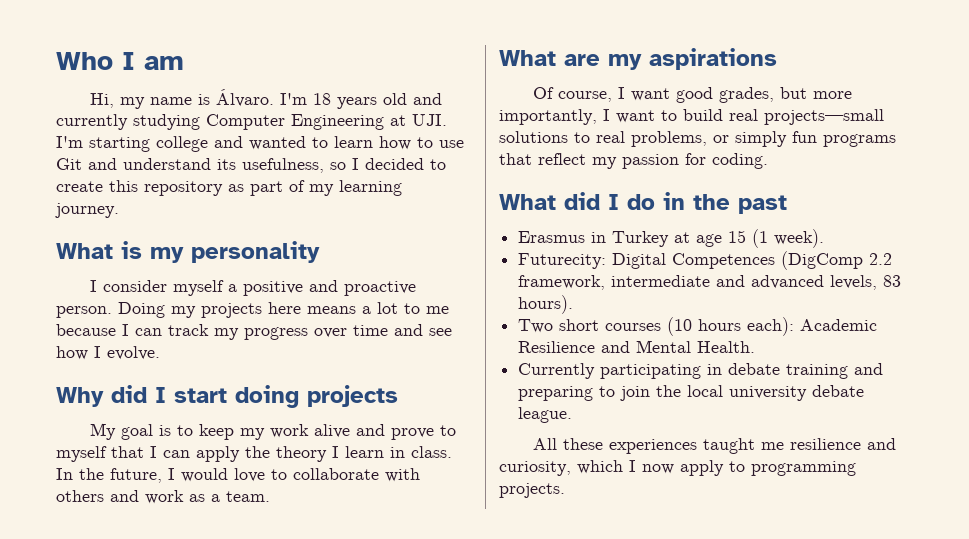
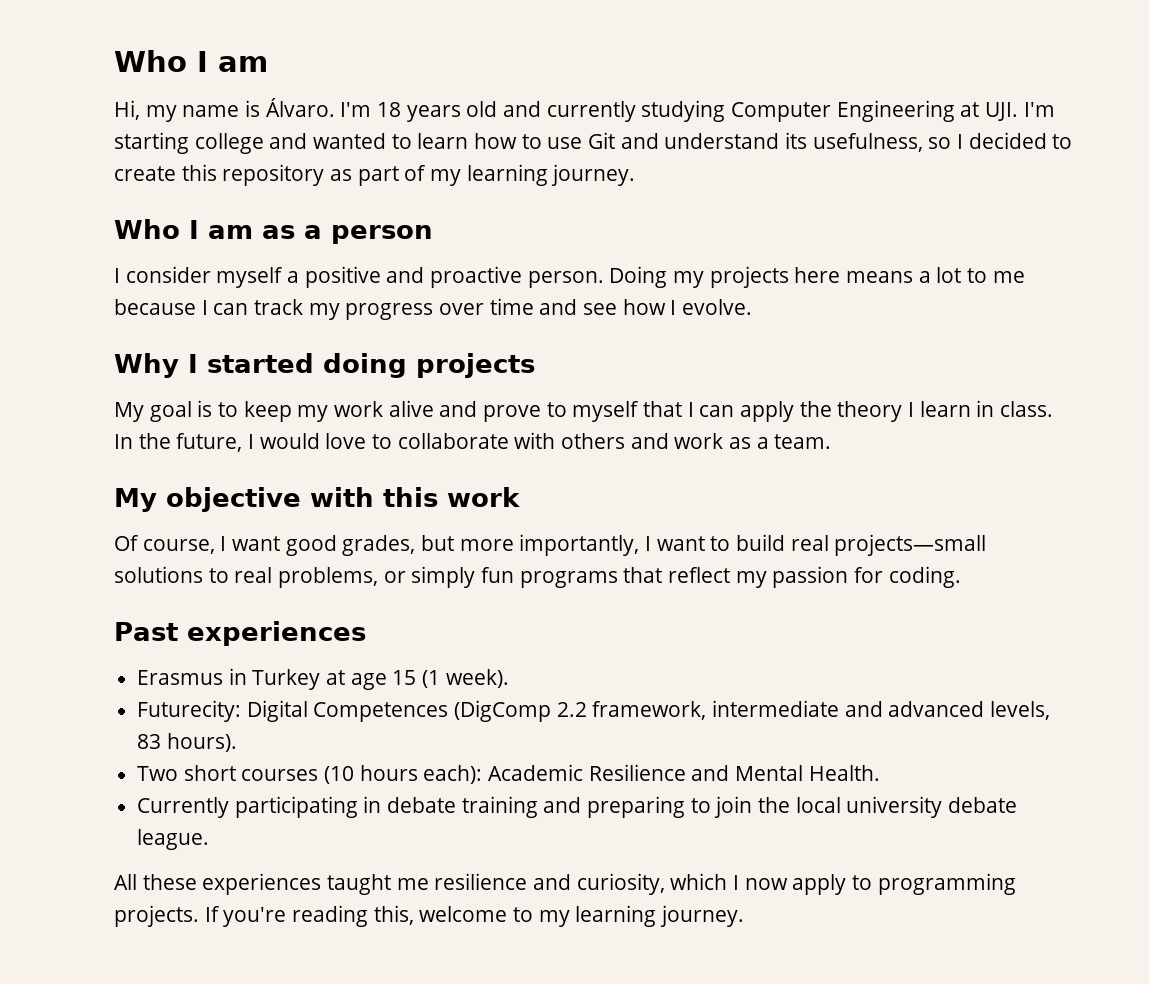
- What is my personality
+ Who I am as a person
- Why did I start doing projects
+ Why I started doing projects
- What are my aspirations
+ My objective with this work
- What did I do in the past
+ Past experiences
+ If you're reading this, welcome to my learning journey.

